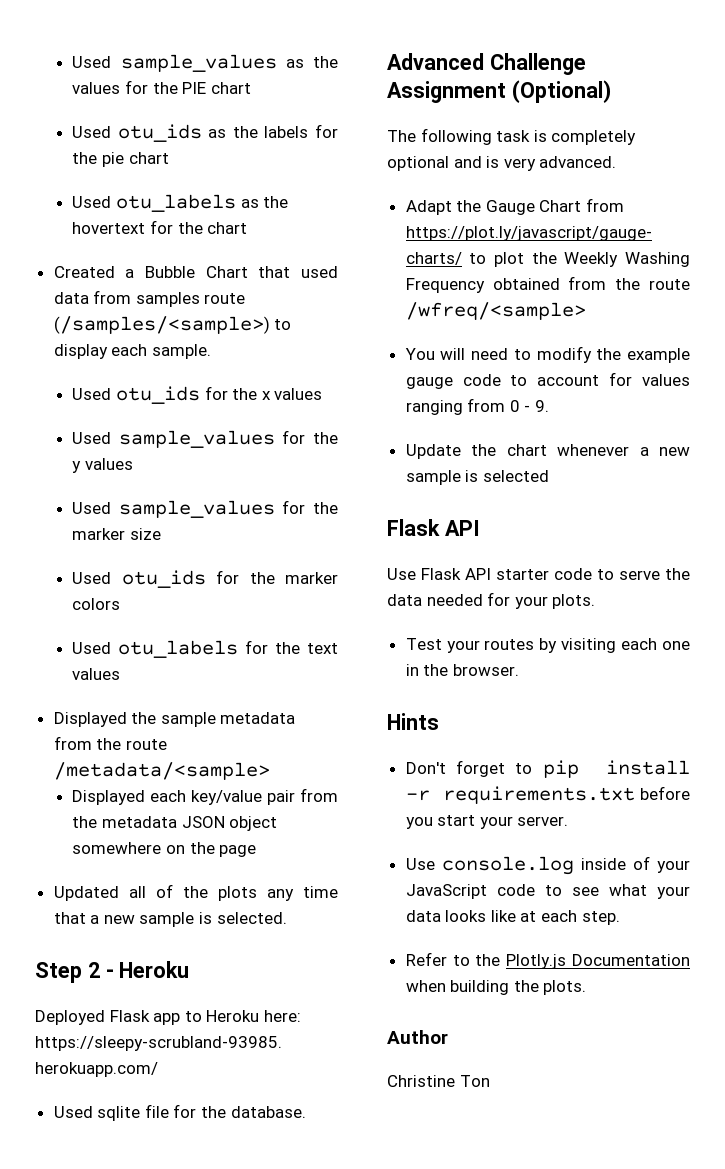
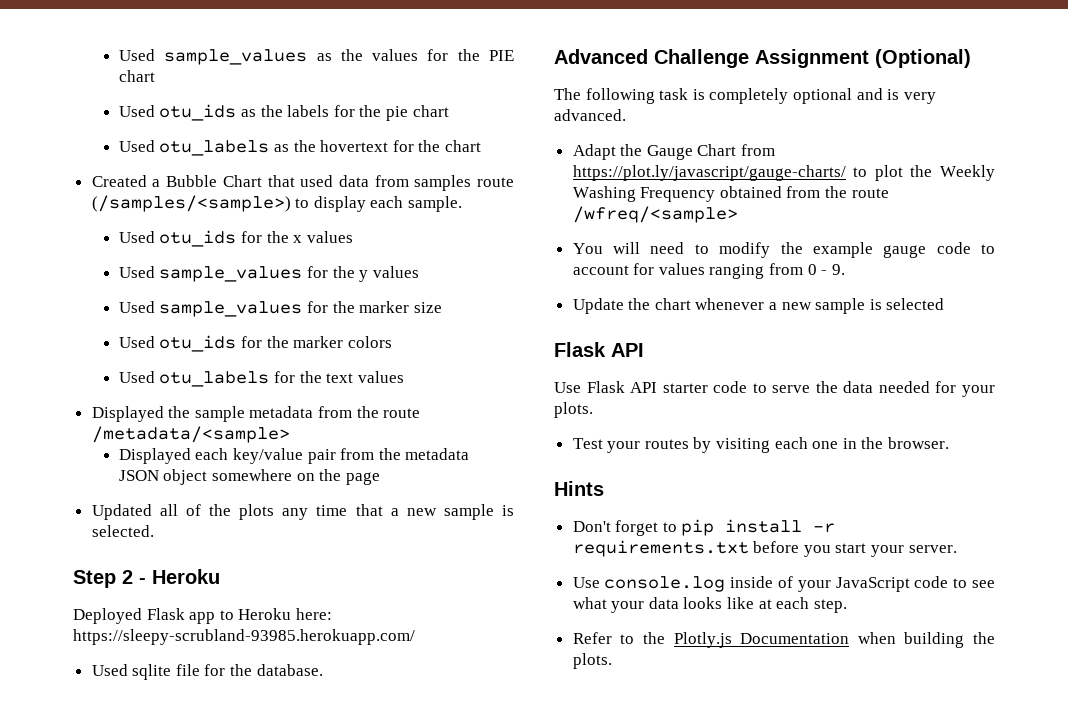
- Author
- Christine Ton

